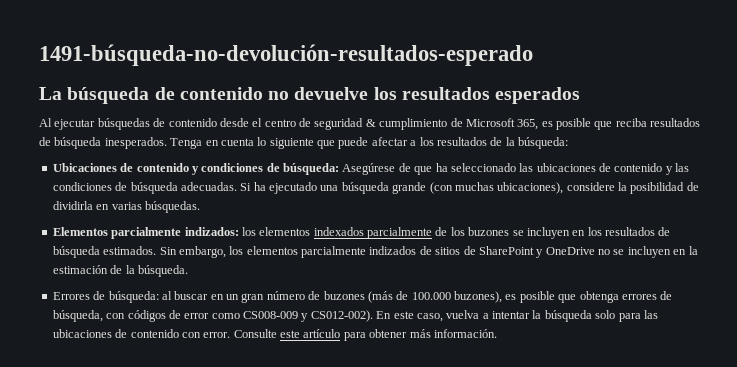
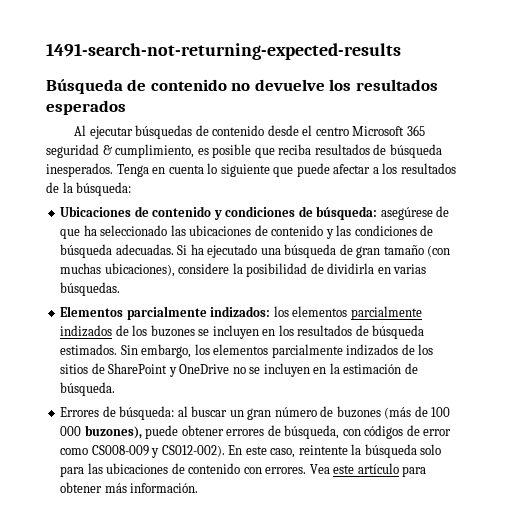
- 1491-búsqueda-no-devolución-resultados-esperado
- La búsqueda de contenido no devuelve los resultados esperados
+ 1491-search-not-returning-expected-results
+ Búsqueda de contenido no devuelve los resultados esperados
- Al ejecutar búsquedas de contenido desde el centro de seguridad & cumplimiento de Microsoft 365, es posible que reciba resultados de búsqueda inesperados.
+ Al ejecutar búsquedas de contenido desde el centro Microsoft 365 seguridad & cumplimiento, es posible que reciba resultados de búsqueda inesperados.
- Ubicaciones de contenido y condiciones de búsqueda: Asegúrese de que ha seleccionado las ubicaciones de contenido y las condiciones de búsqueda adecuadas.
+ Ubicaciones de contenido y condiciones de búsqueda: asegúrese de que ha seleccionado las ubicaciones de contenido y las condiciones de búsqueda adecuadas.
- Si ha ejecutado una búsqueda grande (con muchas ubicaciones), considere la posibilidad de dividirla en varias búsquedas.
+ Si ha ejecutado una búsqueda de gran tamaño (con muchas ubicaciones), considere la posibilidad de dividirla en varias búsquedas.
- Elementos parcialmente indizados: los elementos indexados parcialmente de los buzones se incluyen en los resultados de búsqueda estimados.
+ Elementos parcialmente indizados: los elementos parcialmente indizados de los buzones se incluyen en los resultados de búsqueda estimados.
- Sin embargo, los elementos parcialmente indizados de sitios de SharePoint y OneDrive no se incluyen en la estimación de la búsqueda.
+ Sin embargo, los elementos parcialmente indizados de los sitios de SharePoint y OneDrive no se incluyen en la estimación de búsqueda.
- Errores de búsqueda: al buscar en un gran número de buzones (más de 100.000 buzones), es posible que obtenga errores de búsqueda, con códigos de error como CS008-009 y CS012-002).
+ Errores de búsqueda: al buscar un gran número de buzones (más de 100 000 buzones), puede obtener errores de búsqueda, con códigos de error como CS008-009 y CS012-002).
- En este caso, vuelva a intentar la búsqueda solo para las ubicaciones de contenido con error. Consulte este artículo para obtener más información.
+ En este caso, reintente la búsqueda solo para las ubicaciones de contenido con errores. Vea este artículo para obtener más información.

